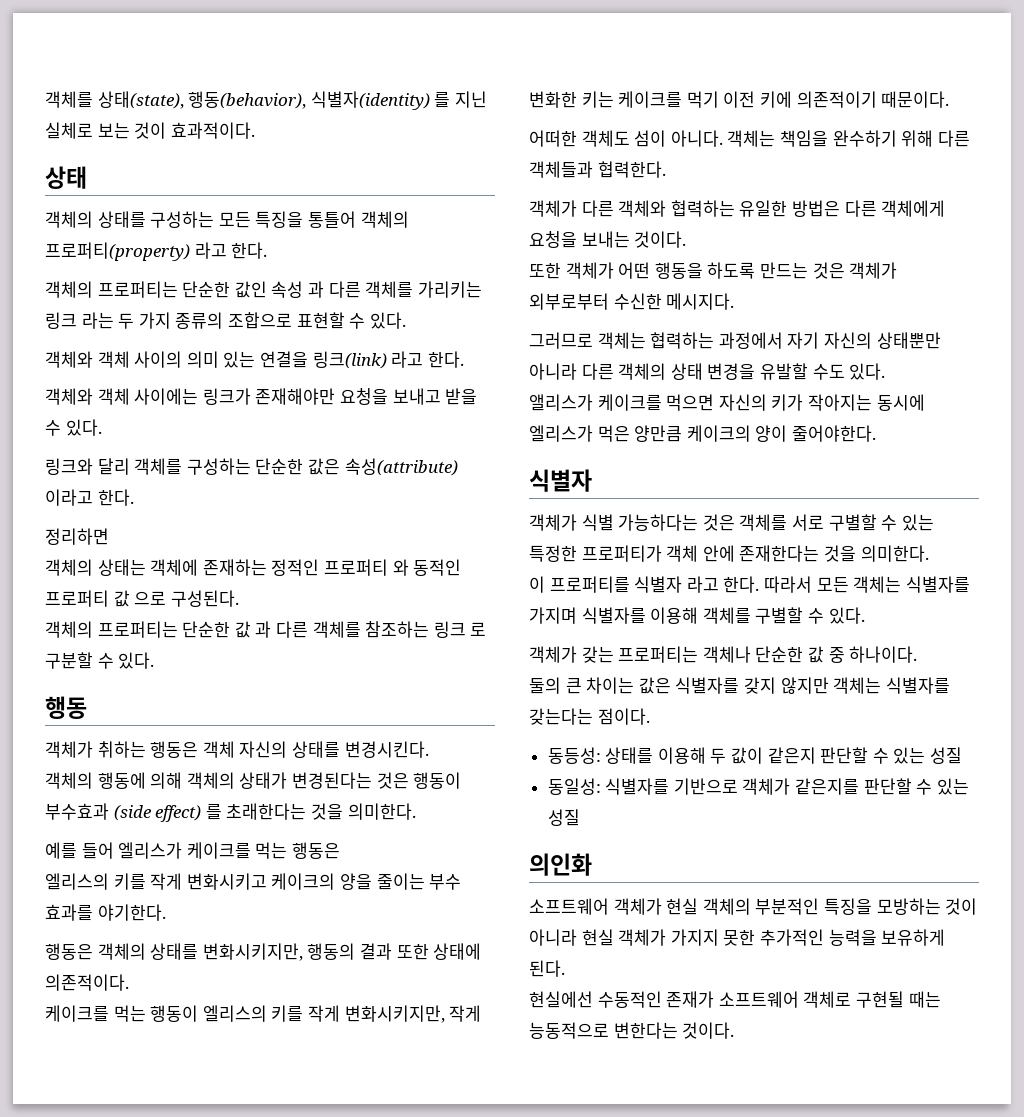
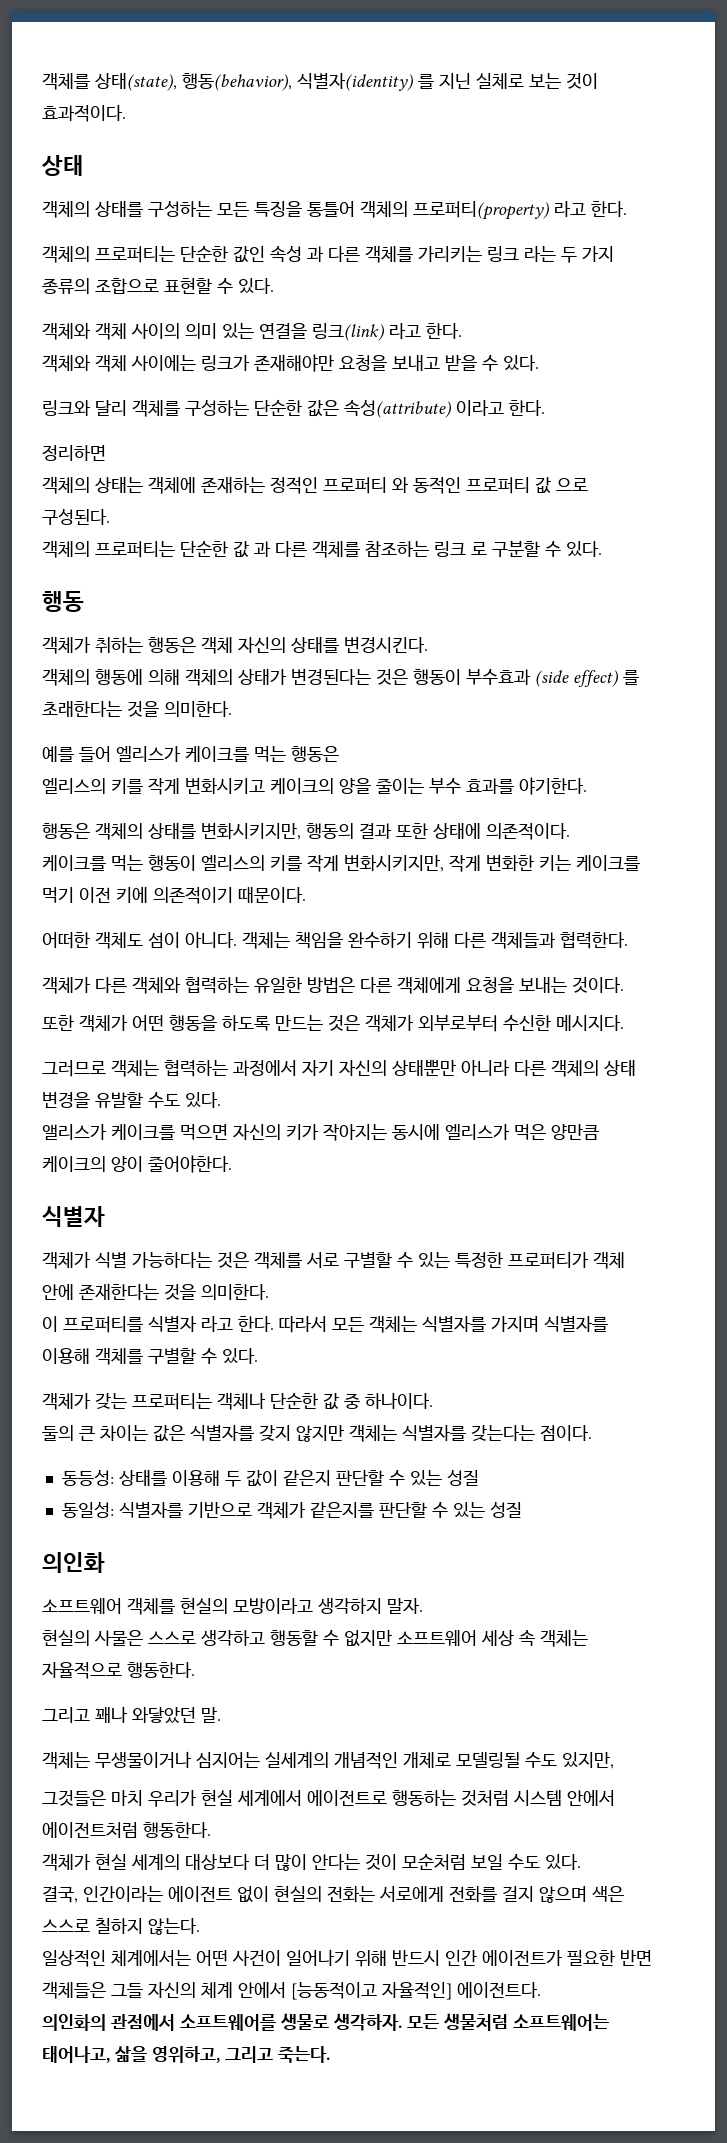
- 소프트웨어 객체가 현실 객체의 부분적인 특징을 모방하는 것이 아니라 현실 객체가 가지지 못한 추가적인 능력을 보유하게 된다.
- 현실에선 수동적인 존재가 소프트웨어 객체로 구현될 때는 능동적으로 변한다는 것이다.
+ 소프트웨어 객체를 현실의 모방이라고 생각하지 말자.
+ 현실의 사물은 스스로 생각하고 행동할 수 없지만 소프트웨어 세상 속 객체는 자율적으로 행동한다.
+ 그리고 꽤나 와닿았던 말.
+ 객체는 무생물이거나 심지어는 실세계의 개념적인 개체로 모델링될 수도 있지만,
+ 그것들은 마치 우리가 현실 세계에서 에이전트로 행동하는 것처럼 시스템 안에서 에이전트처럼 행동한다.
+ 객체가 현실 세계의 대상보다 더 많이 안다는 것이 모순처럼 보일 수도 있다.
+ 결국, 인간이라는 에이전트 없이 현실의 전화는 서로에게 전화를 걸지 않으며 색은 스스로 칠하지 않는다.
+ 일상적인 체계에서는 어떤 사건이 일어나기 위해 반드시 인간 에이전트가 필요한 반면 객체들은 그들 자신의 체계 안에서 [능동적이고 자율적인] 에이전트다.
+ 의인화의 관점에서 소프트웨어를 생물로 생각하자. 모든 생물처럼 소프트웨어는 태어나고, 삶을 영위하고, 그리고 죽는다.

